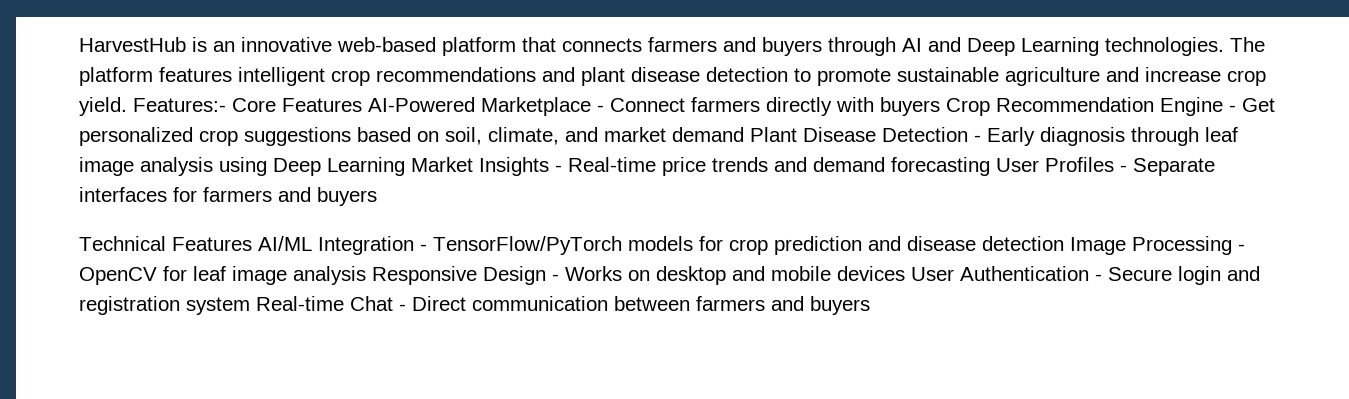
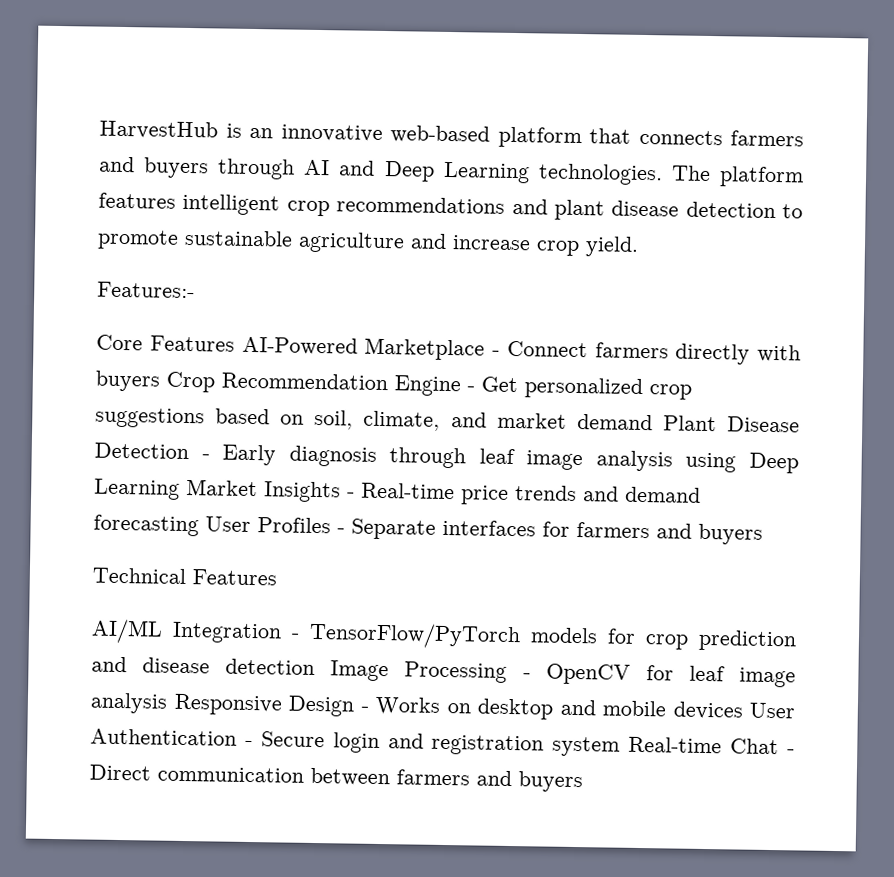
- The platform features intelligent crop recommendations and plant disease detection to promote sustainable agriculture and increase crop yield. Features:- Core Features AI-Powered Marketplace - Connect farmers directly with buyers Crop Recommendation Engine - Get personalized crop suggestions based on soil, climate, and market demand Plant Disease Detection - Early diagnosis through leaf image analysis using Deep Learning Market Insights - Real-time price trends and demand forecasting User Profiles - Separate interfaces for farmers and buyers
+ The platform features intelligent crop recommendations and plant disease detection to promote sustainable agriculture and increase crop yield.
+ Features:-
+ Core Features AI-Powered Marketplace - Connect farmers directly with buyers Crop Recommendation Engine - Get personalized crop suggestions based on soil, climate, and market demand Plant Disease Detection - Early diagnosis through leaf image analysis using Deep Learning Market Insights - Real-time price trends and demand forecasting User Profiles - Separate interfaces for farmers and buyers
- Technical Features AI/ML Integration - TensorFlow/PyTorch models for crop prediction and disease detection Image Processing - OpenCV for leaf image analysis Responsive Design - Works on desktop and mobile devices User Authentication - Secure login and registration system Real-time Chat - Direct communication between farmers and buyers
+ Technical Features
+ AI/ML Integration - TensorFlow/PyTorch models for crop prediction and disease detection Image Processing - OpenCV for leaf image analysis Responsive Design - Works on desktop and mobile devices User Authentication - Secure login and registration system Real-time Chat - Direct communication between farmers and buyers

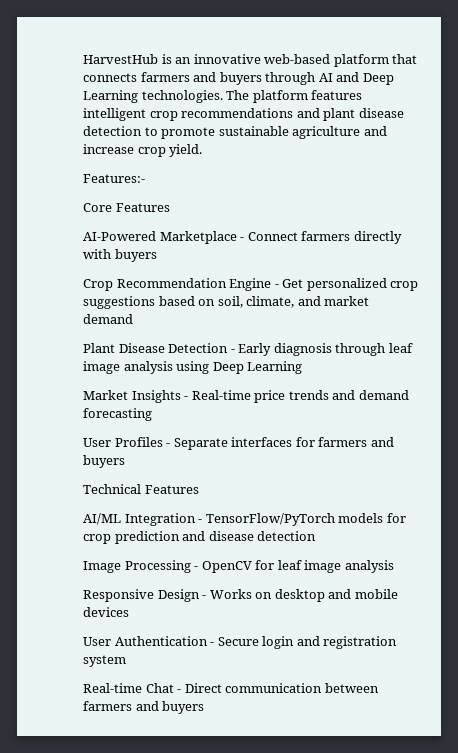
- Core Features AI-Powered Marketplace - Connect farmers directly with buyers Crop Recommendation Engine - Get personalized crop suggestions based on soil, climate, and market demand Plant Disease Detection - Early diagnosis through leaf image analysis using Deep Learning Market Insights - Real-time price trends and demand forecasting User Profiles - Separate interfaces for farmers and buyers
+ Core Features
+ AI-Powered Marketplace - Connect farmers directly with buyers
+ Crop Recommendation Engine - Get personalized crop suggestions based on soil, climate, and market demand
+ Plant Disease Detection - Early diagnosis through leaf image analysis using Deep Learning
+ Market Insights - Real-time price trends and demand forecasting
+ User Profiles - Separate interfaces for farmers and buyers
- AI/ML Integration - TensorFlow/PyTorch models for crop prediction and disease detection Image Processing - OpenCV for leaf image analysis Responsive Design - Works on desktop and mobile devices User Authentication - Secure login and registration system Real-time Chat - Direct communication between farmers and buyers
+ AI/ML Integration - TensorFlow/PyTorch models for crop prediction and disease detection
+ Image Processing - OpenCV for leaf image analysis
+ Responsive Design - Works on desktop and mobile devices
+ User Authentication - Secure login and registration system
+ Real-time Chat - Direct communication between farmers and buyers

